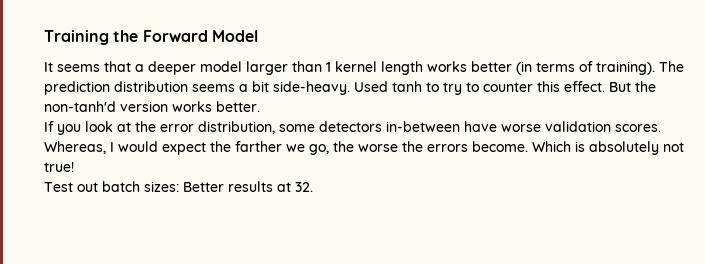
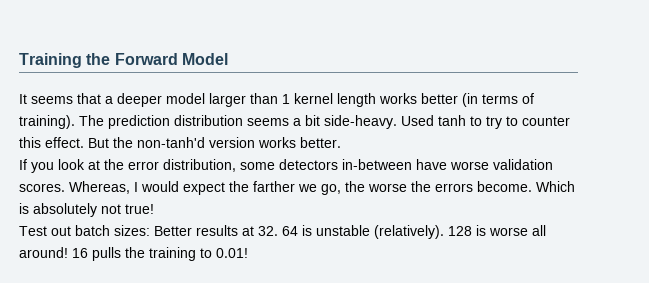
- Test out batch sizes: Better results at 32.
+ Test out batch sizes: Better results at 32. 64 is unstable (relatively). 128 is worse all around! 16 pulls the training to 0.01!

